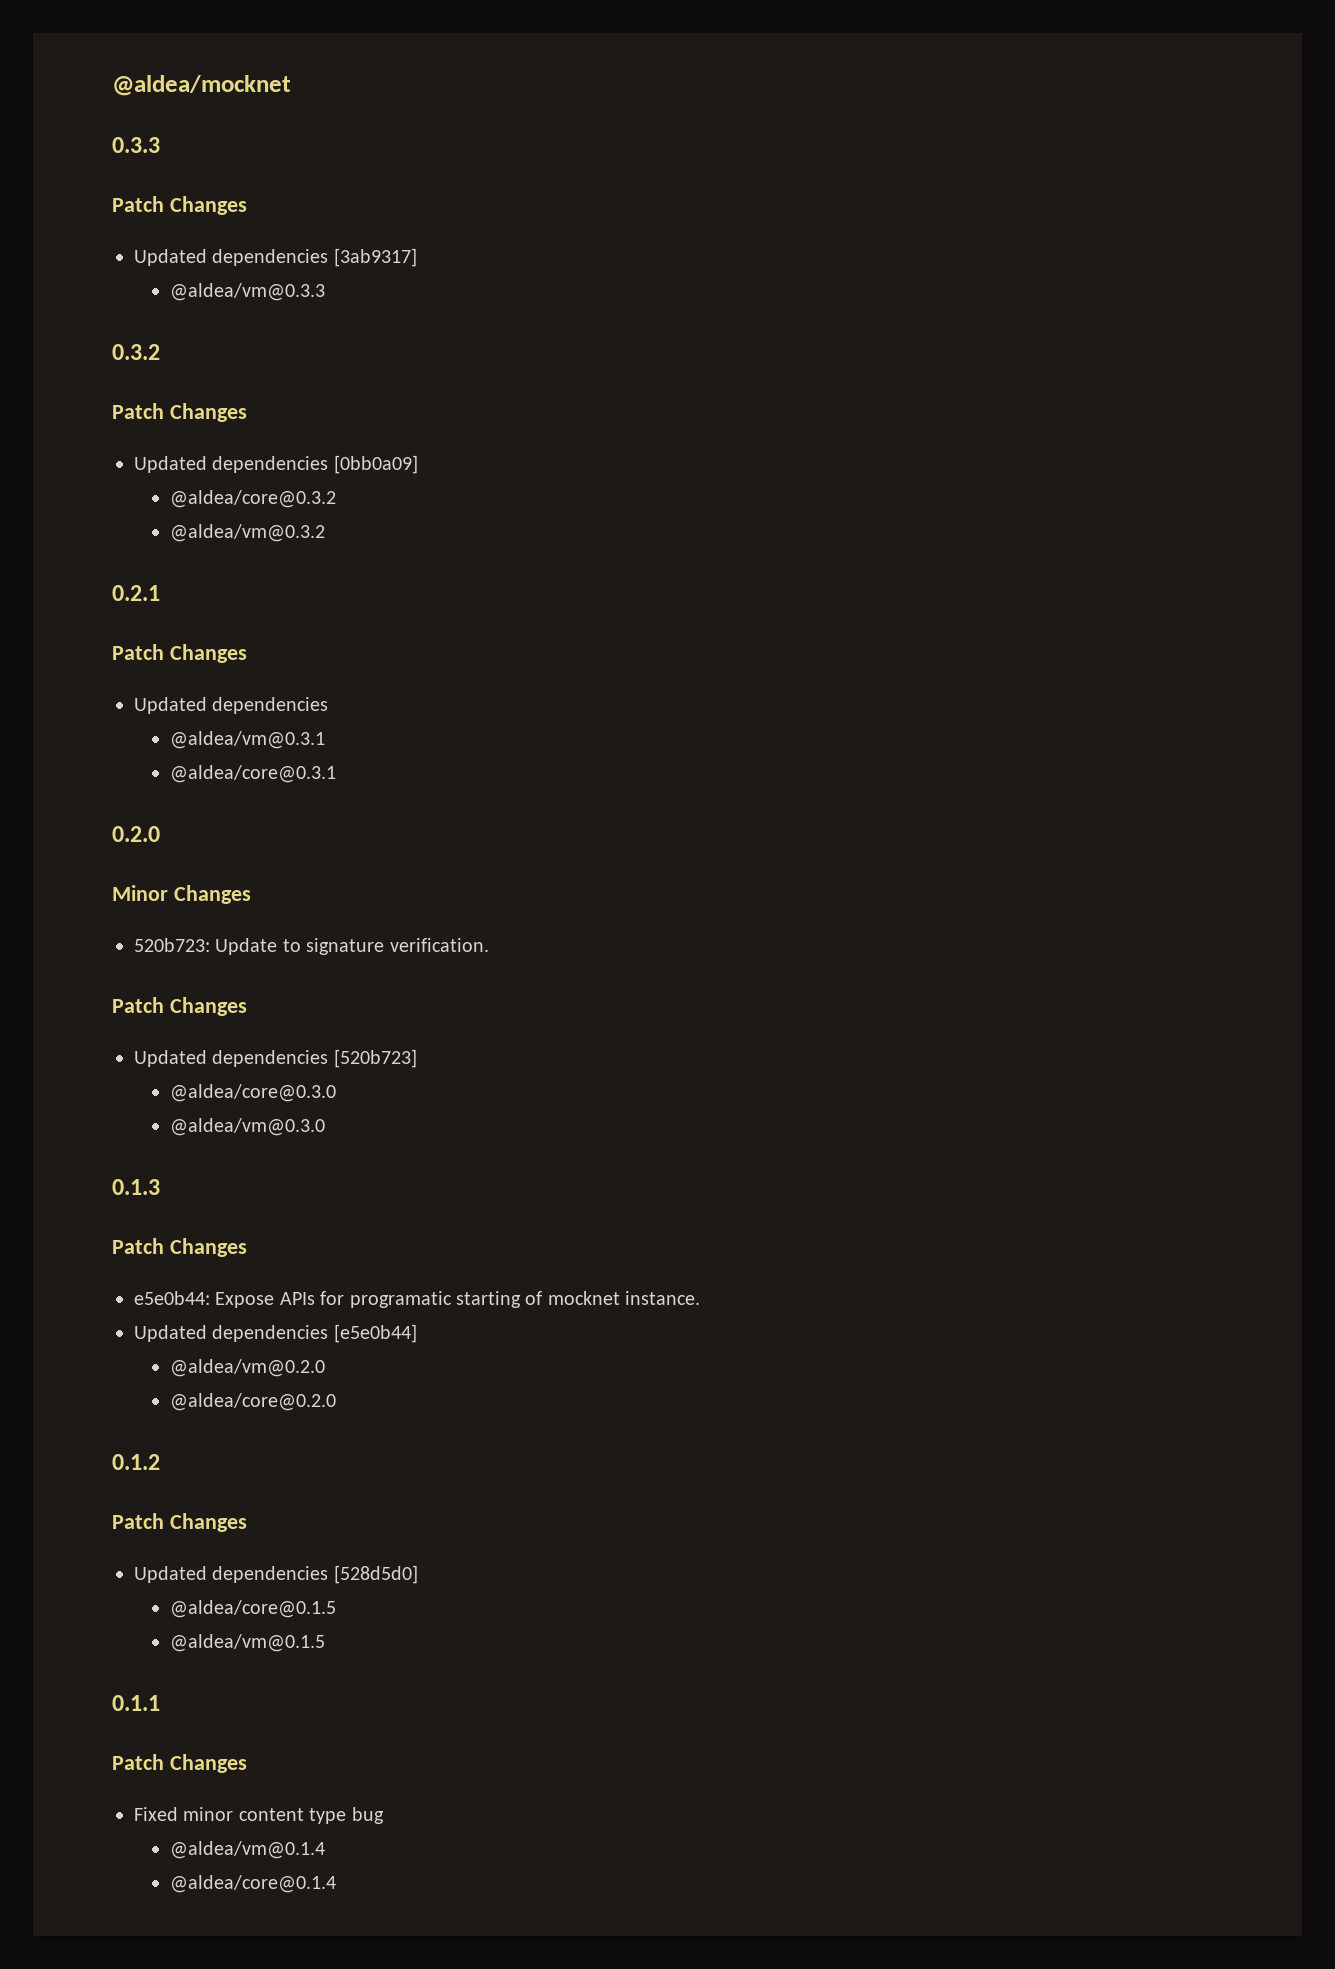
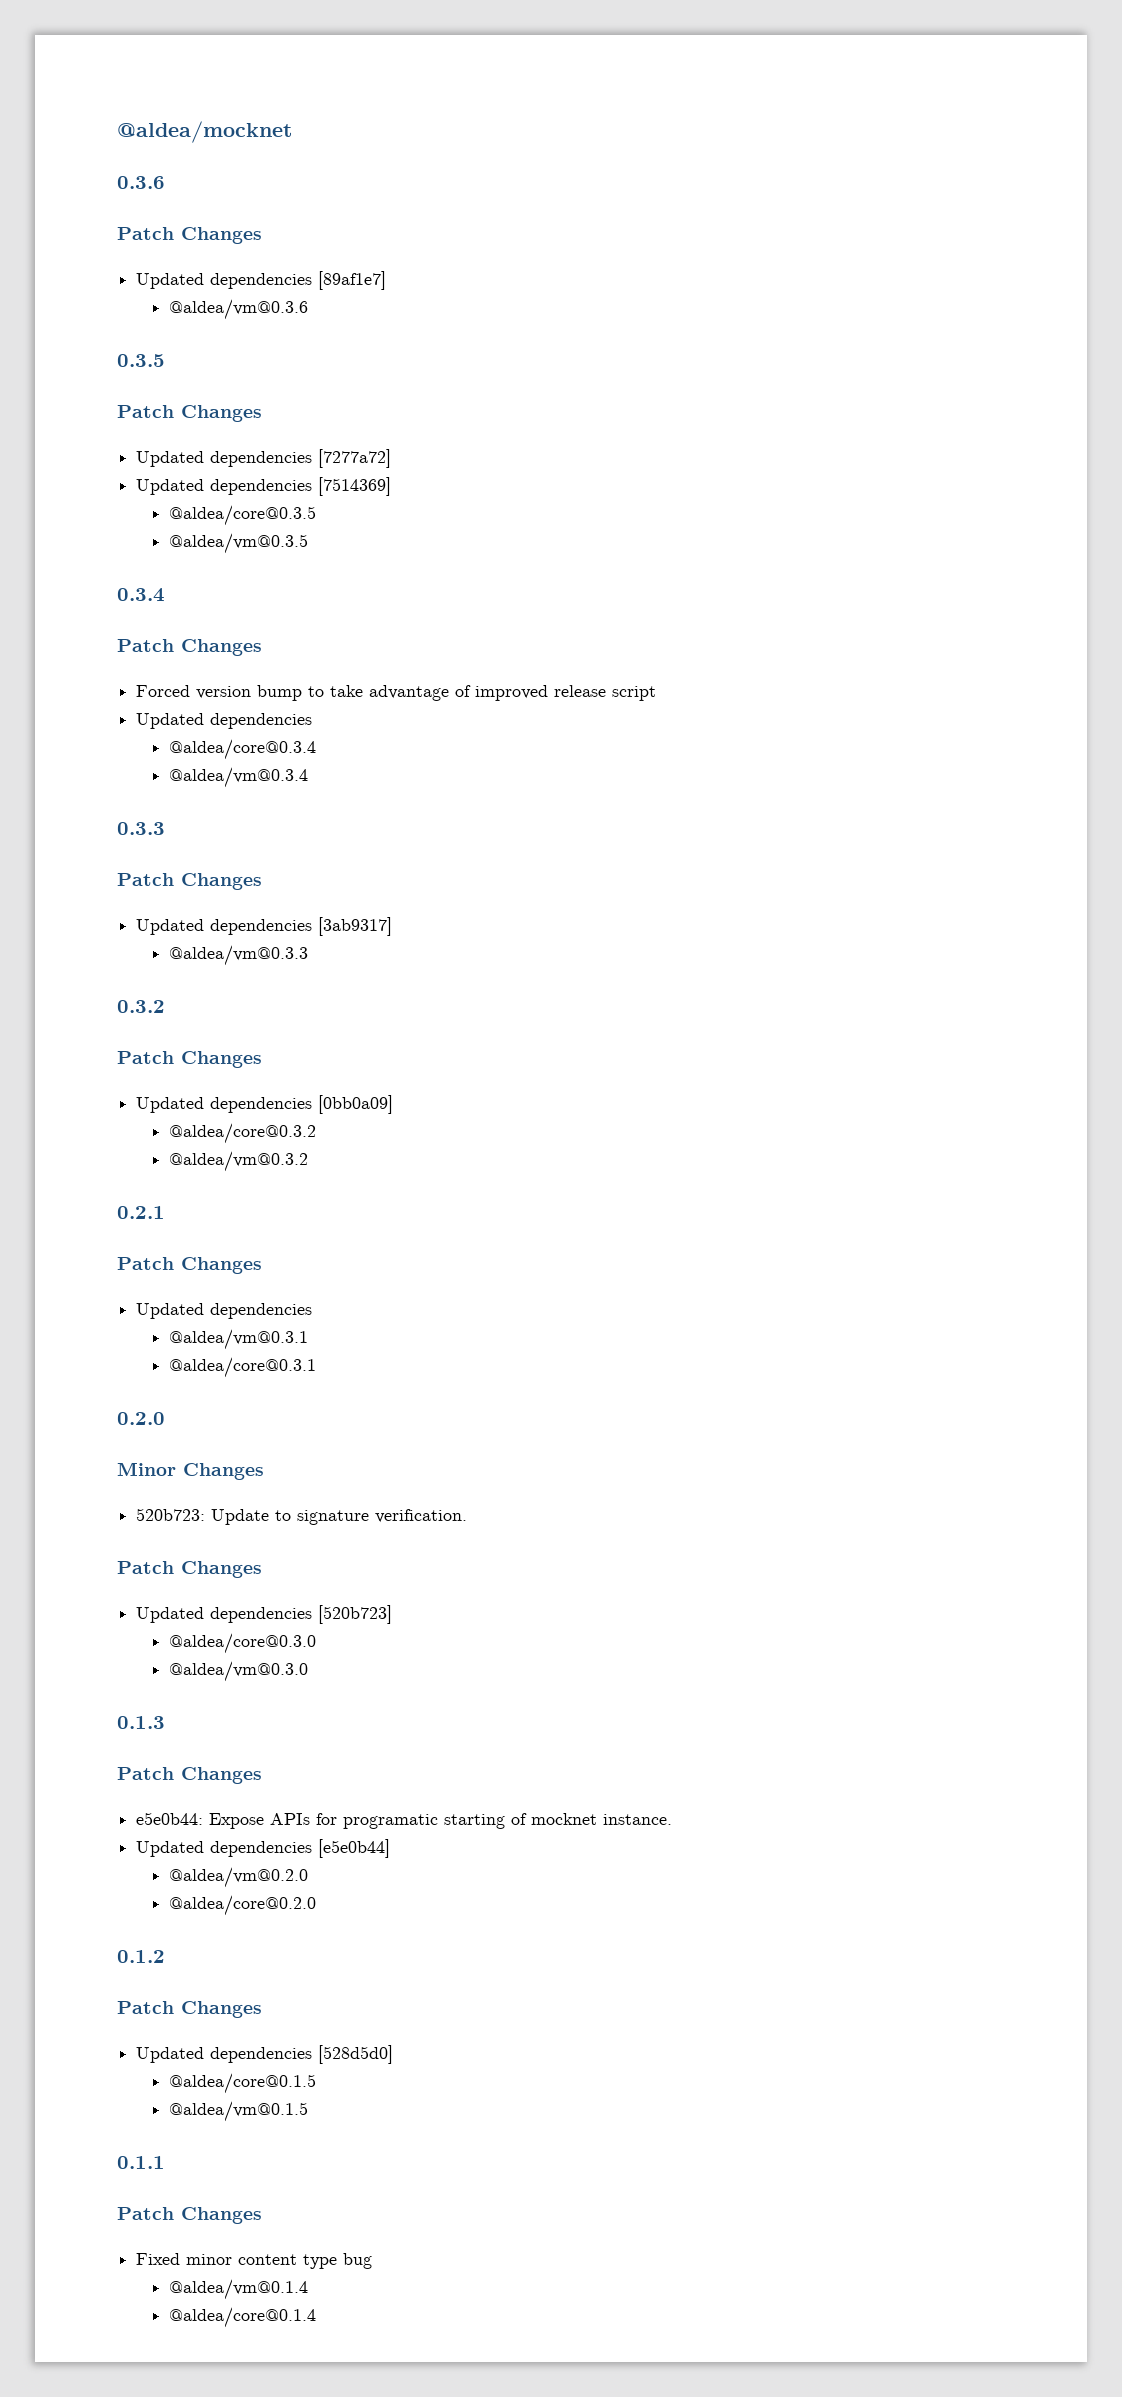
+ 0.3.6
+ Patch Changes
+ Updated dependencies [89af1e7]
+ @aldea/vm@0.3.6
+ 0.3.5
+ Patch Changes
+ Updated dependencies [7277a72]
+ Updated dependencies [7514369]
+ @aldea/core@0.3.5
+ @aldea/vm@0.3.5
+ 0.3.4
+ Patch Changes
+ Forced version bump to take advantage of improved release script
+ Updated dependencies
+ @aldea/core@0.3.4
+ @aldea/vm@0.3.4

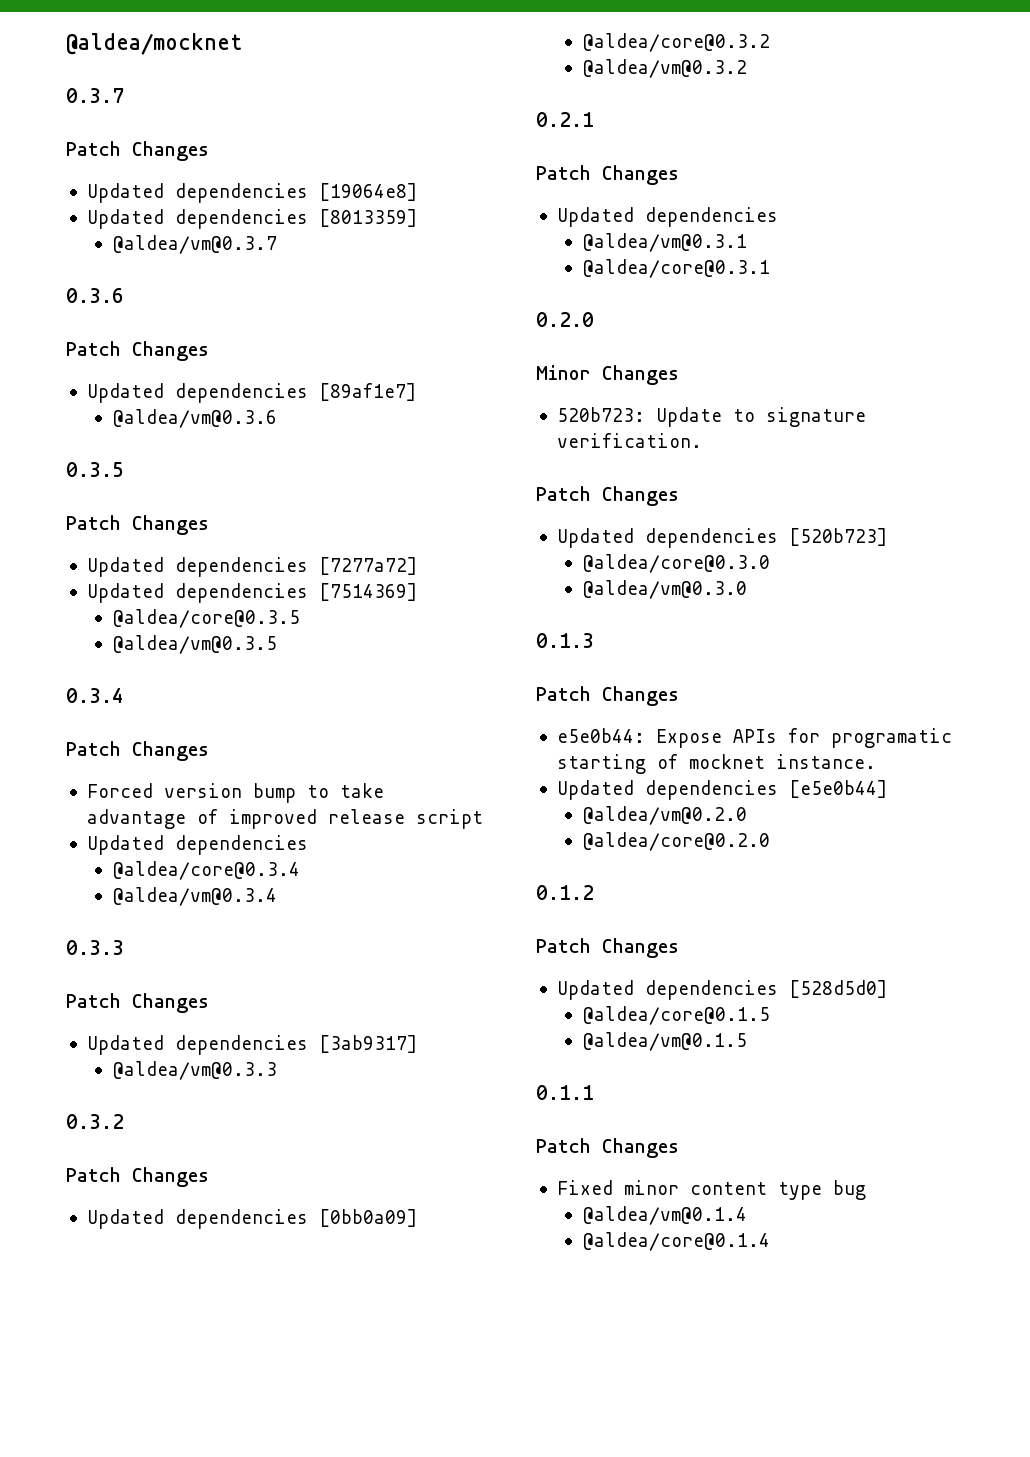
+ 0.3.7
+ Patch Changes
+ Updated dependencies [19064e8]
+ Updated dependencies [8013359]
+ @aldea/vm@0.3.7

